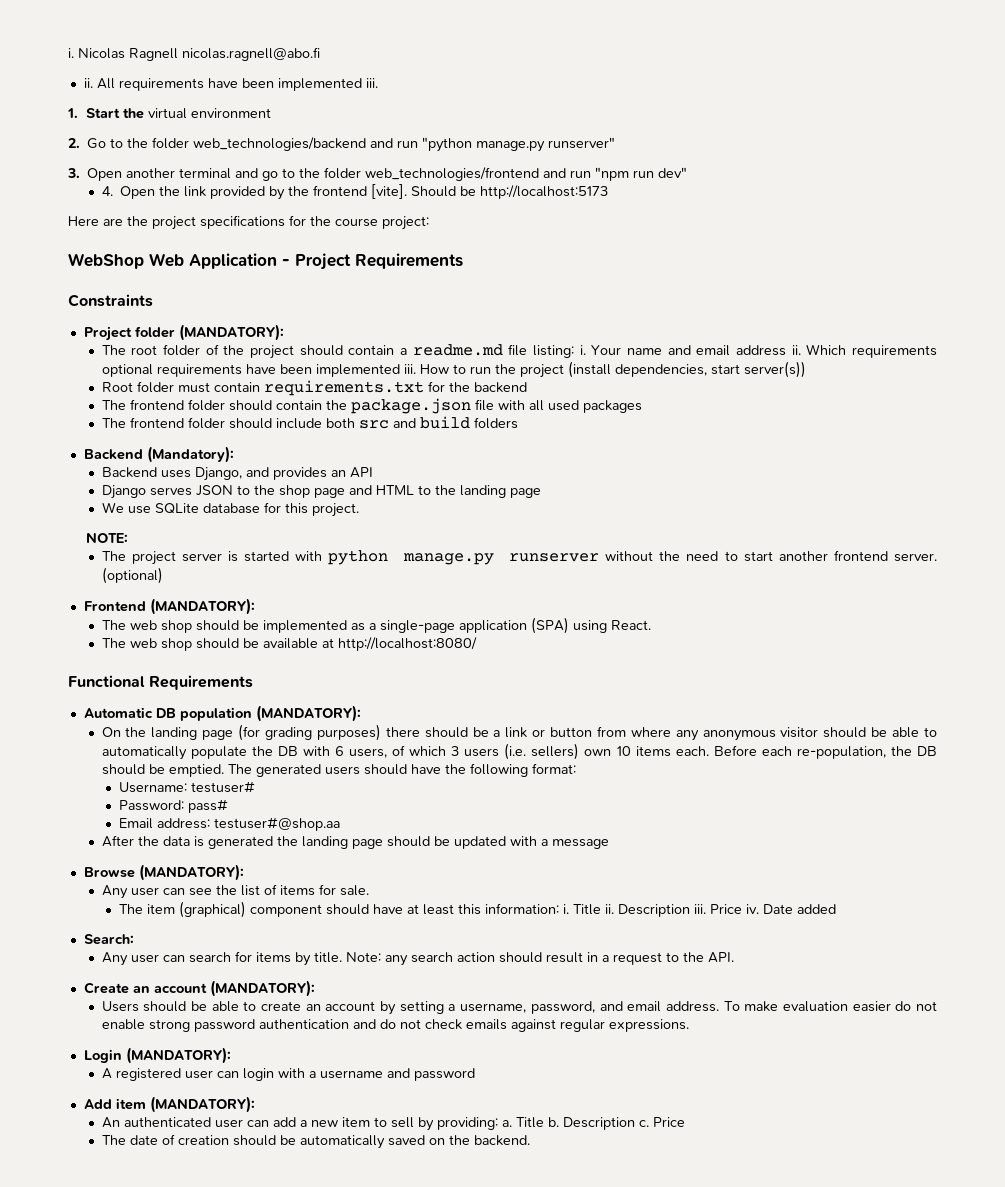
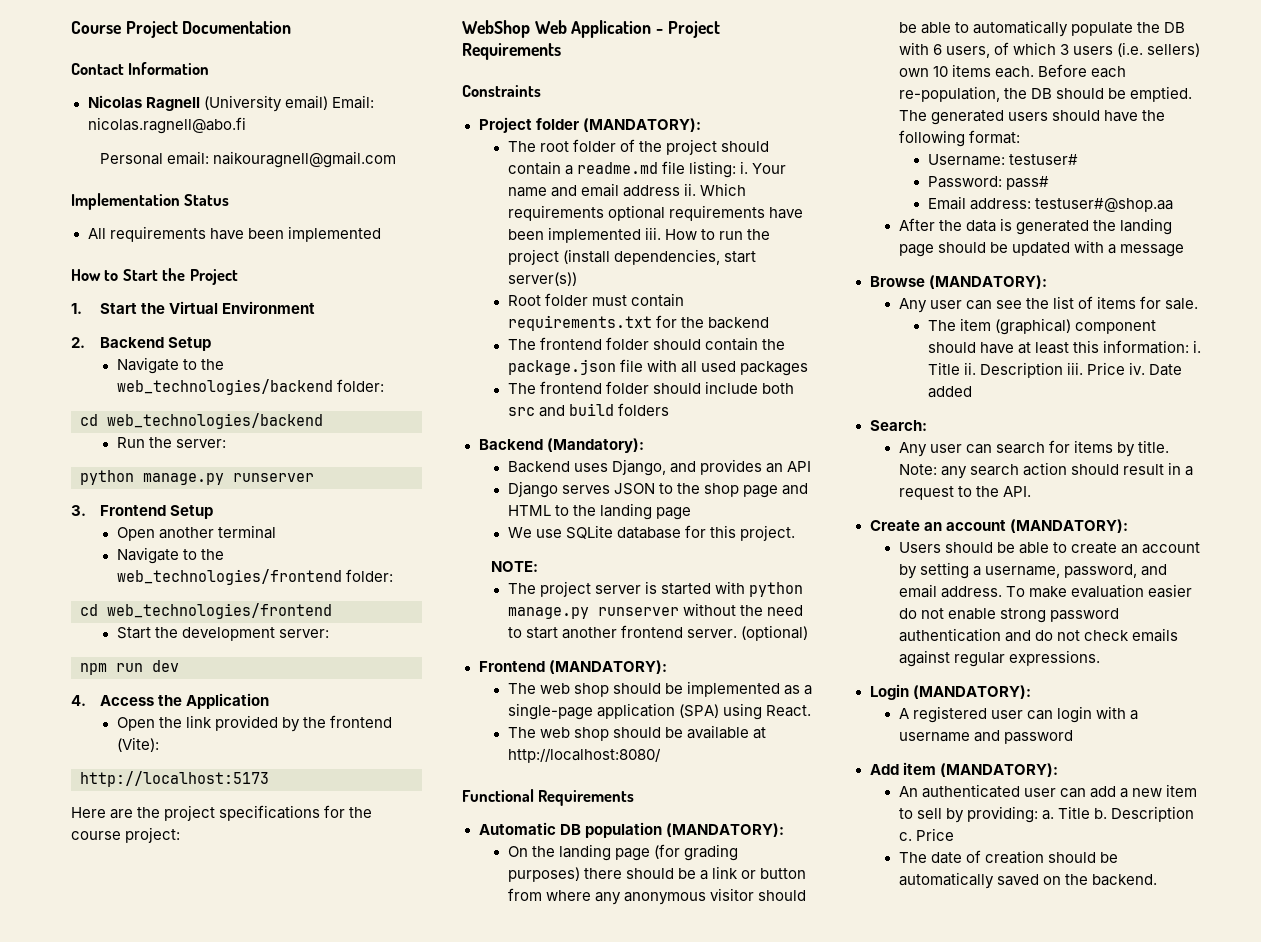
- i. Nicolas Ragnell nicolas.ragnell@abo.fi
- ii. All requirements have been implemented iii.
+ Course Project Documentation
+ Contact Information
+ Nicolas Ragnell (University email) Email: nicolas.ragnell@abo.fi
+ Personal email: naikouragnell@gmail.com
+ Implementation Status
+ All requirements have been implemented
+ How to Start the Project
- 1. Start the virtual environment
+ 1. Start the Virtual Environment
- 2. Go to the folder web_technologies/backend and run "python manage.py runserver"
+ 2. Backend Setup
+ Navigate to the web_technologies/backend folder:
+ cd web_technologies/backend
+ Run the server:
+ python manage.py runserver
- 3. Open another terminal and go to the folder web_technologies/frontend and run "npm run dev"
- 4. Open the link provided by the frontend [vite]. Should be http://localhost:5173
+ 3. Frontend Setup
+ Open another terminal
+ Navigate to the web_technologies/frontend folder:
+ cd web_technologies/frontend
+ Start the development server:
+ npm run dev
+ 4. Access the Application
+ Open the link provided by the frontend (Vite):
+ http://localhost:5173

